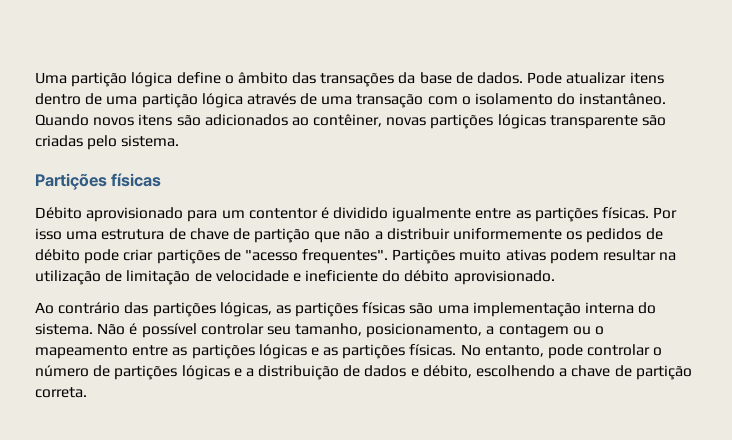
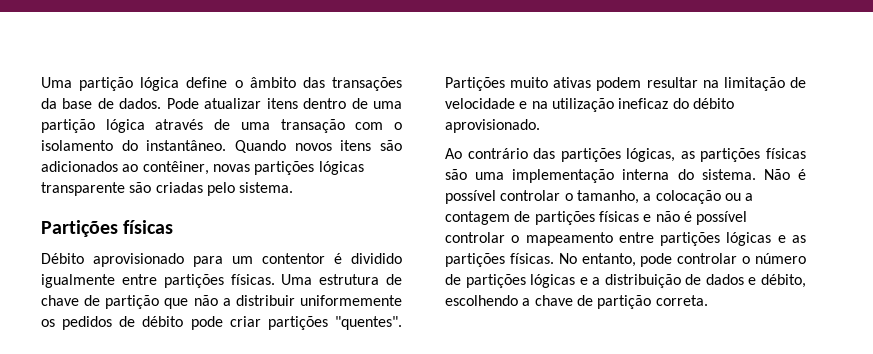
- Débito aprovisionado para um contentor é dividido igualmente entre as partições físicas. Por isso uma estrutura de chave de partição que não a distribuir uniformemente os pedidos de débito pode criar partições de "acesso frequentes".
+ Débito aprovisionado para um contentor é dividido igualmente entre partições físicas. Uma estrutura de chave de partição que não a distribuir uniformemente os pedidos de débito pode criar partições "quentes".
- Partições muito ativas podem resultar na utilização de limitação de velocidade e ineficiente do débito aprovisionado.
+ Partições muito ativas podem resultar na limitação de velocidade e na utilização ineficaz do débito aprovisionado.
- Não é possível controlar seu tamanho, posicionamento, a contagem ou o mapeamento entre as partições lógicas e as partições físicas.
+ Não é possível controlar o tamanho, a colocação ou a contagem de partições físicas e não é possível controlar o mapeamento entre partições lógicas e as partições físicas.

